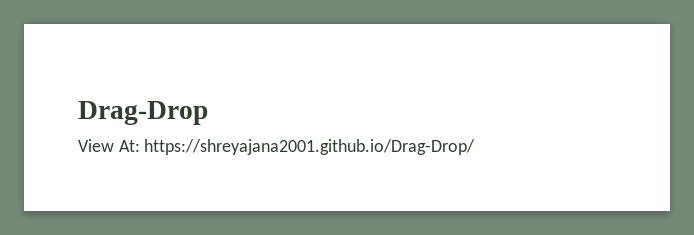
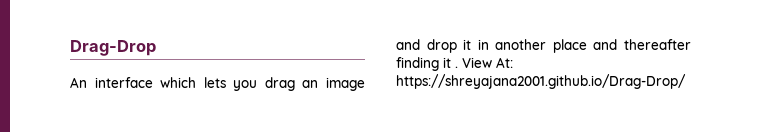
+ An interface which lets you drag an image and drop it in another place and thereafter finding it .

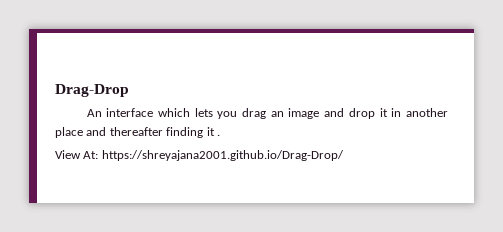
- An interface which lets you drag an image and drop it in another place and thereafter finding it . View At: https://shreyajana2001.github.io/Drag-Drop/
+ An interface which lets you drag an image and drop it in another place and thereafter finding it .
+ View At: https://shreyajana2001.github.io/Drag-Drop/

